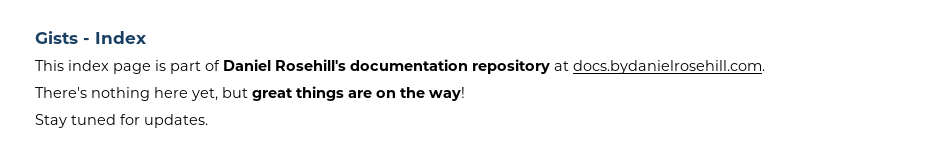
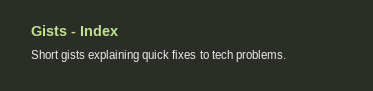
- This index page is part of Daniel Rosehill's documentation repository at docs.bydanielrosehill.com.
- There's nothing here yet, but great things are on the way!
- Stay tuned for updates.
+ Short gists explaining quick fixes to tech problems.

